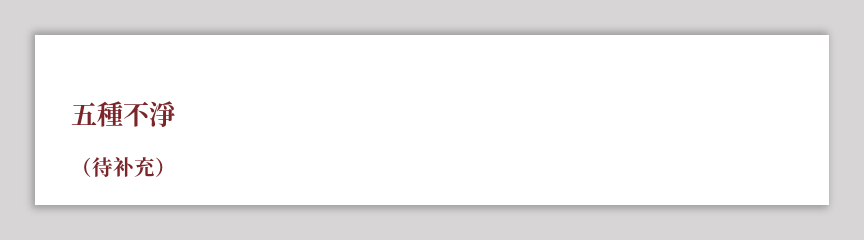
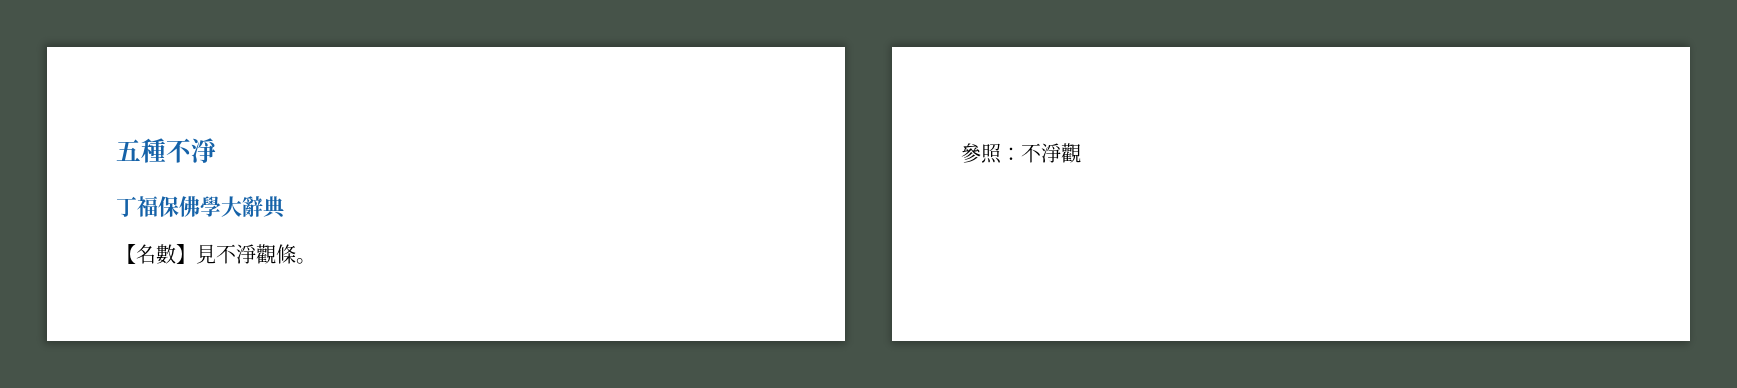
- （待补充）
+ 丁福保佛學大辭典
+ 【名數】見不淨觀條。
+ 參照：不淨觀

